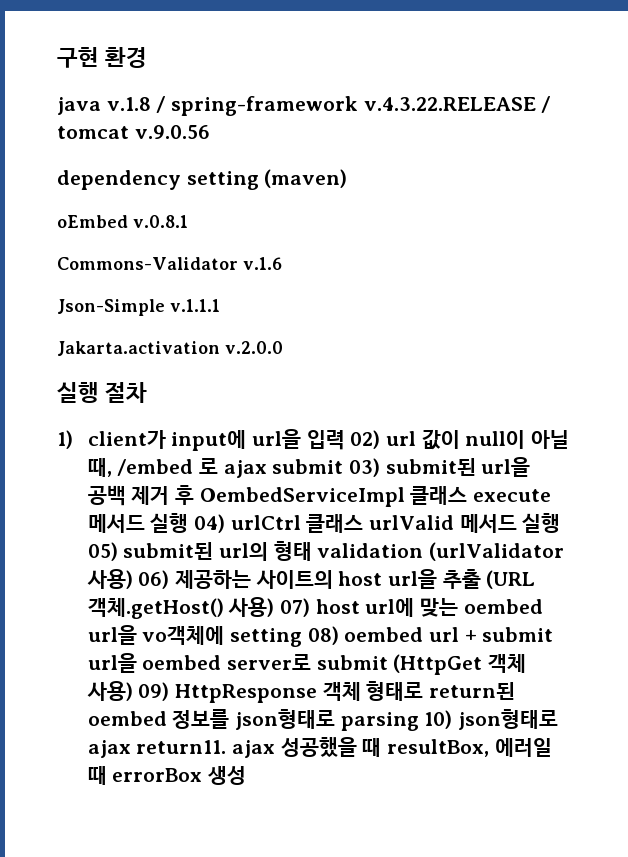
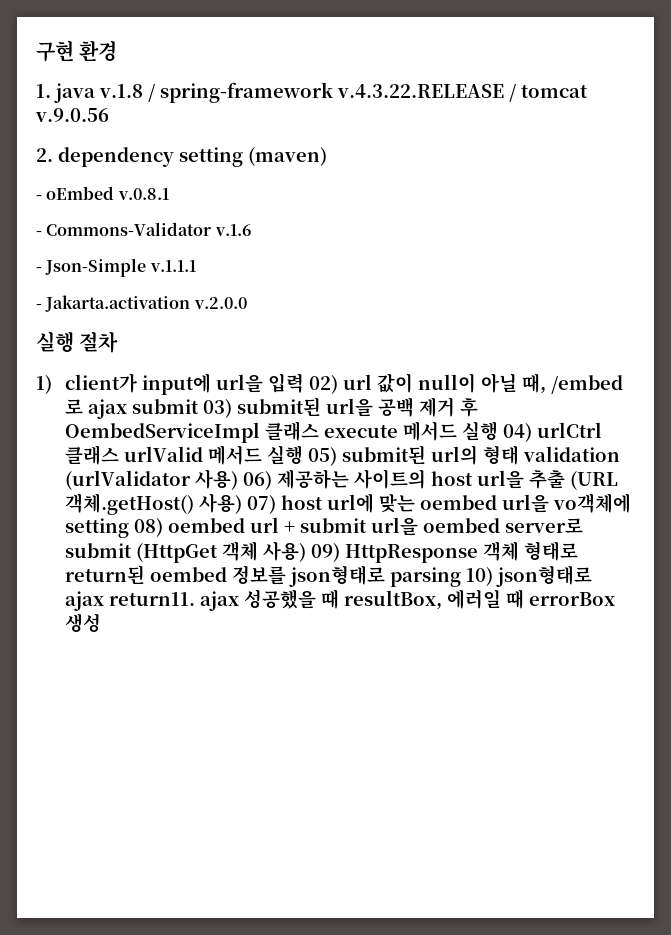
- java v.1.8 / spring-framework v.4.3.22.RELEASE / tomcat v.9.0.56
+ 1. java v.1.8 / spring-framework v.4.3.22.RELEASE / tomcat v.9.0.56
- dependency setting (maven)
+ 2. dependency setting (maven)
- oEmbed v.0.8.1
+ - oEmbed v.0.8.1
- Commons-Validator v.1.6
+ - Commons-Validator v.1.6
- Json-Simple v.1.1.1
+ - Json-Simple v.1.1.1
- Jakarta.activation v.2.0.0
+ - Jakarta.activation v.2.0.0

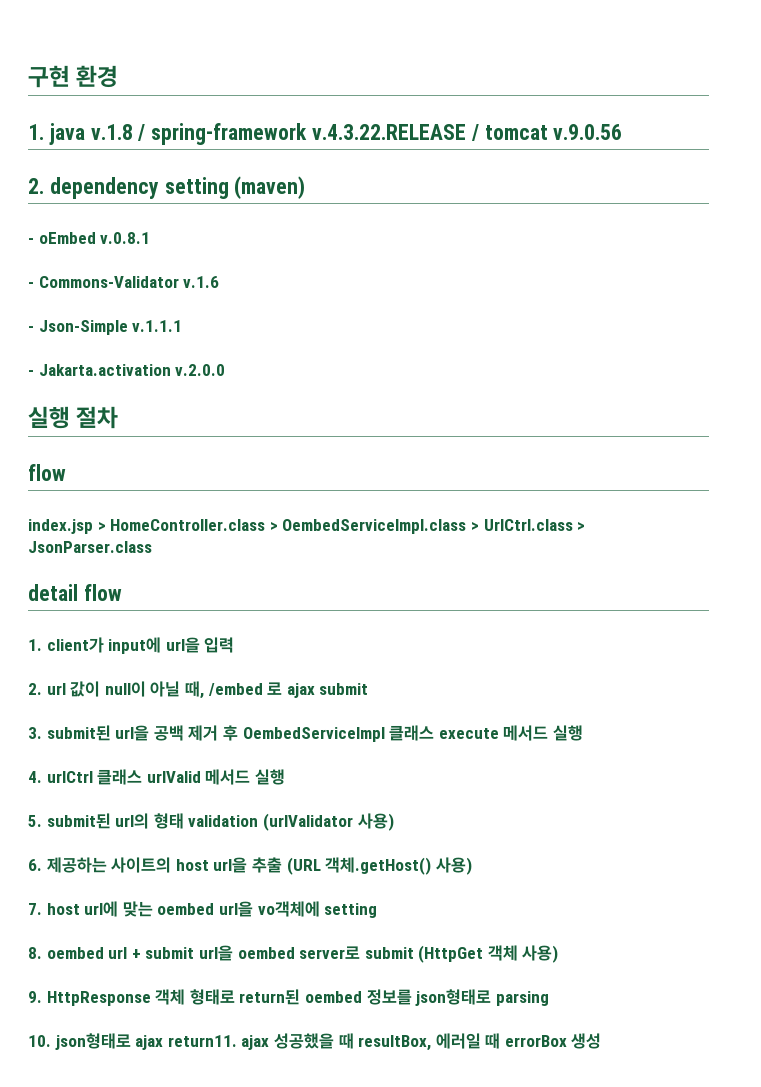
  실행 절차
- 1) client가 input에 url을 입력 02) url 값이 null이 아닐 때, /embed 로 ajax submit 03) submit된 url을 공백 제거 후 OembedServiceImpl 클래스 execute 메서드 실행 04) urlCtrl 클래스 urlValid 메서드 실행 05) submit된 url의 형태 validation (urlValidator 사용) 06) 제공하는 사이트의 host url을 추출 (URL 객체.getHost() 사용) 07) host url에 맞는 oembed url을 vo객체에 setting 08) oembed url + submit url을 oembed server로 submit (HttpGet 객체 사용) 09) HttpResponse 객체 형태로 return된 oembed 정보를 json형태로 parsing 10) json형태로 ajax return11. ajax 성공했을 때 resultBox, 에러일 때 errorBox 생성
+ flow
+ index.jsp > HomeController.class > OembedServiceImpl.class > UrlCtrl.class > JsonParser.class
+ detail flow
+ 1. client가 input에 url을 입력
+ 2. url 값이 null이 아닐 때, /embed 로 ajax submit
+ 3. submit된 url을 공백 제거 후 OembedServiceImpl 클래스 execute 메서드 실행
+ 4. urlCtrl 클래스 urlValid 메서드 실행
+ 5. submit된 url의 형태 validation (urlValidator 사용)
+ 6. 제공하는 사이트의 host url을 추출 (URL 객체.getHost() 사용)
+ 7. host url에 맞는 oembed url을 vo객체에 setting
+ 8. oembed url + submit url을 oembed server로 submit (HttpGet 객체 사용)
+ 9. HttpResponse 객체 형태로 return된 oembed 정보를 json형태로 parsing
+ 10. json형태로 ajax return11. ajax 성공했을 때 resultBox, 에러일 때 errorBox 생성

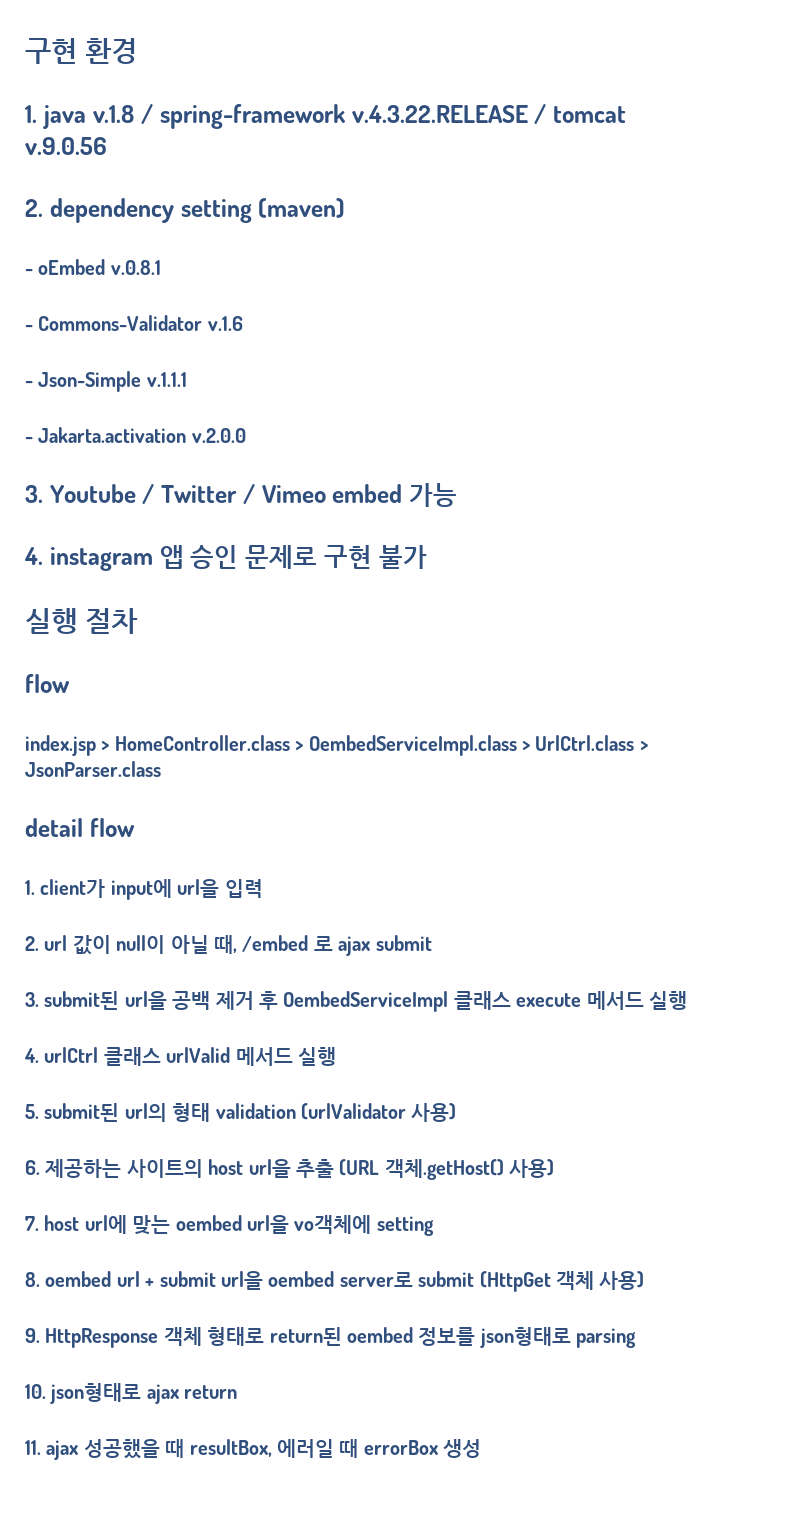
+ 3. Youtube / Twitter / Vimeo embed 가능
+ 4. instagram 앱 승인 문제로 구현 불가
- 10. json형태로 ajax return11. ajax 성공했을 때 resultBox, 에러일 때 errorBox 생성
+ 10. json형태로 ajax return
+ 11. ajax 성공했을 때 resultBox, 에러일 때 errorBox 생성

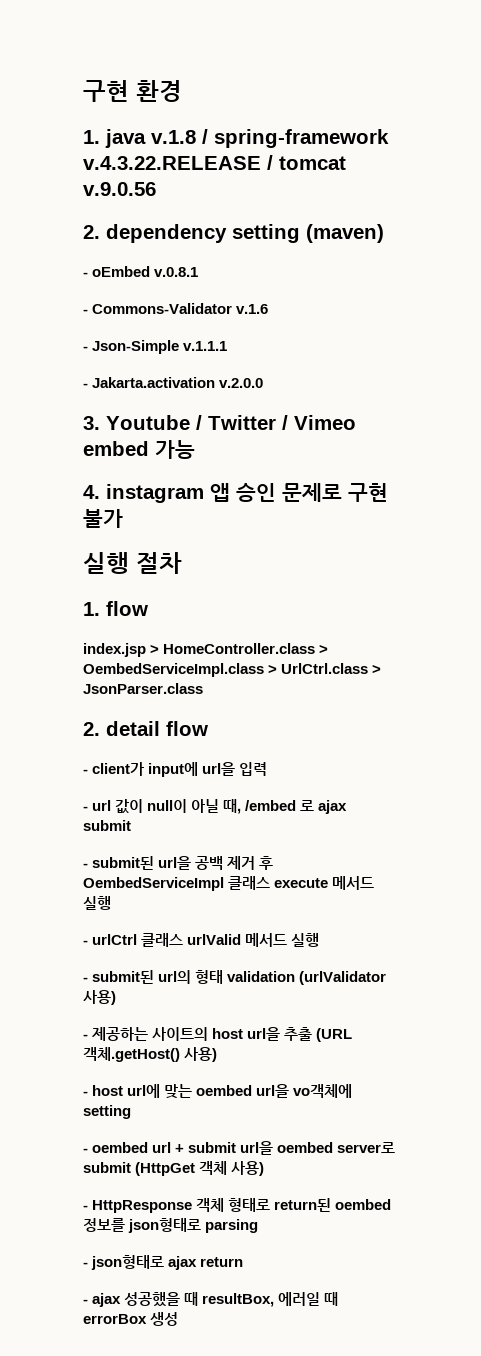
  실행 절차
- flow
+ 1. flow
- detail flow
+ 2. detail flow
- 1. client가 input에 url을 입력
+ - client가 input에 url을 입력
- 2. url 값이 null이 아닐 때, /embed 로 ajax submit
+ - url 값이 null이 아닐 때, /embed 로 ajax submit
- 3. submit된 url을 공백 제거 후 OembedServiceImpl 클래스 execute 메서드 실행
+ - submit된 url을 공백 제거 후 OembedServiceImpl 클래스 execute 메서드 실행
- 4. urlCtrl 클래스 urlValid 메서드 실행
+ - urlCtrl 클래스 urlValid 메서드 실행
- 5. submit된 url의 형태 validation (urlValidator 사용)
+ - submit된 url의 형태 validation (urlValidator 사용)
- 6. 제공하는 사이트의 host url을 추출 (URL 객체.getHost() 사용)
+ - 제공하는 사이트의 host url을 추출 (URL 객체.getHost() 사용)
- 7. host url에 맞는 oembed url을 vo객체에 setting
+ - host url에 맞는 oembed url을 vo객체에 setting
- 8. oembed url + submit url을 oembed server로 submit (HttpGet 객체 사용)
+ - oembed url + submit url을 oembed server로 submit (HttpGet 객체 사용)
- 9. HttpResponse 객체 형태로 return된 oembed 정보를 json형태로 parsing
+ - HttpResponse 객체 형태로 return된 oembed 정보를 json형태로 parsing
- 10. json형태로 ajax return
+ - json형태로 ajax return
- 11. ajax 성공했을 때 resultBox, 에러일 때 errorBox 생성
+ - ajax 성공했을 때 resultBox, 에러일 때 errorBox 생성

